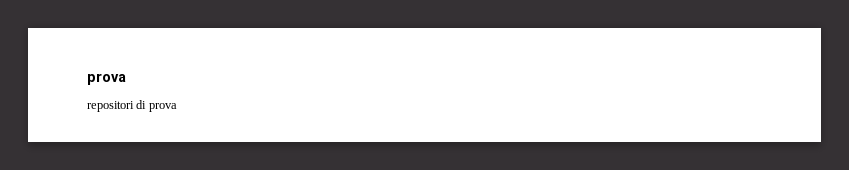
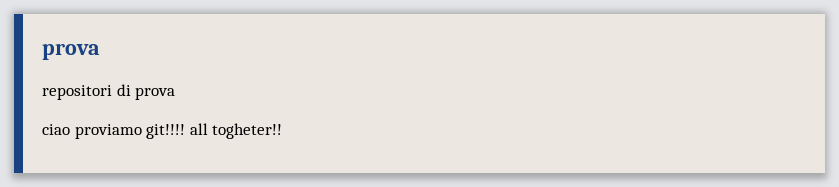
+ ciao proviamo git!!!! all togheter!!

